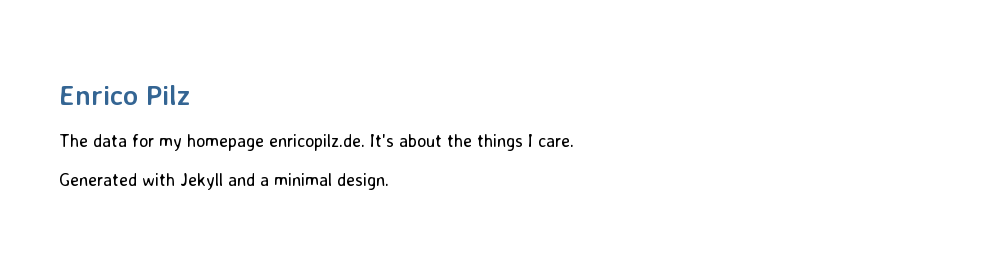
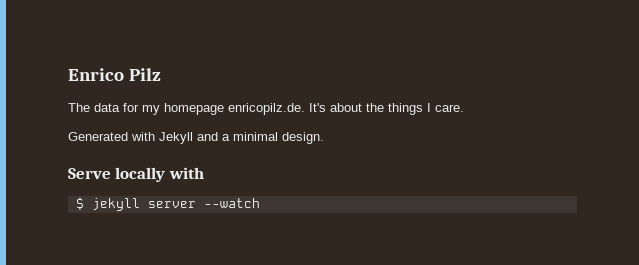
+ Serve locally with
+ $ jekyll server --watch

